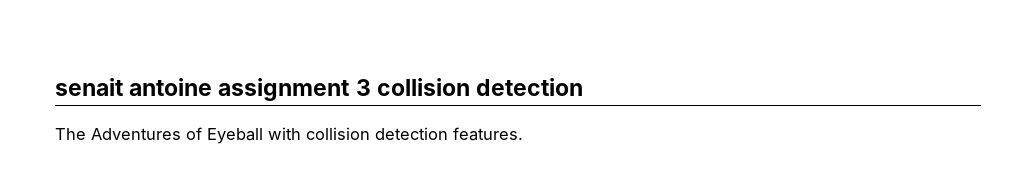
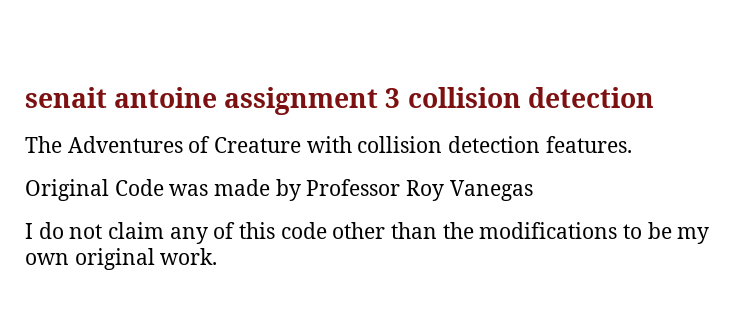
- The Adventures of Eyeball with collision detection features.
+ The Adventures of Creature with collision detection features.
+ Original Code was made by Professor Roy Vanegas
+ I do not claim any of this code other than the modifications to be my own original work.

